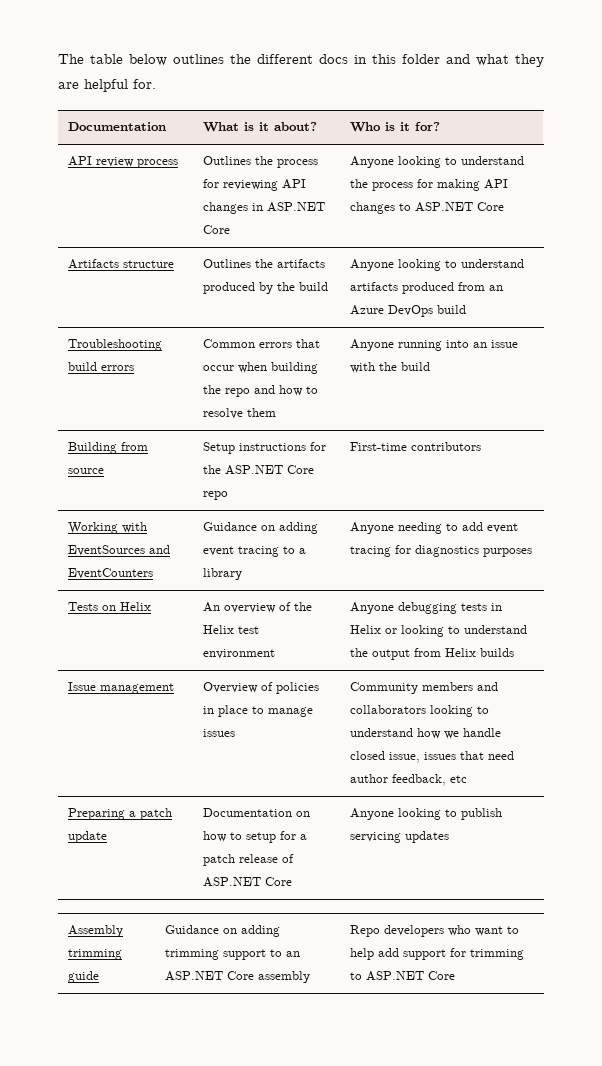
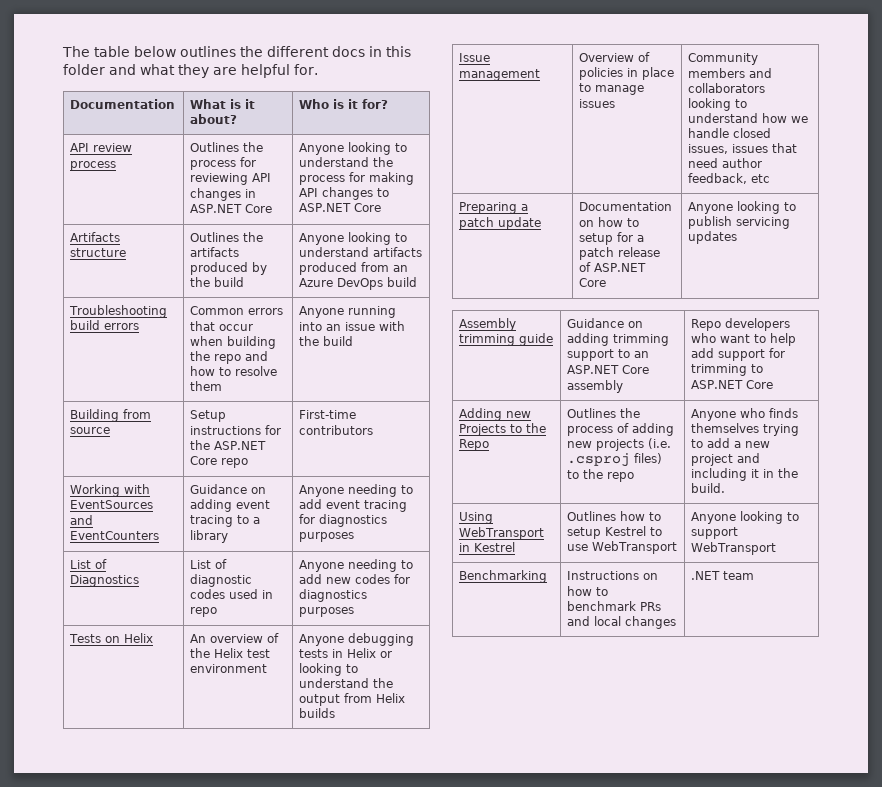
+ List of Diagnostics | List of diagnostic codes used in repo | Anyone needing to add new codes for diagnostics purposes
- Issue management | Overview of policies in place to manage issues | Community members and collaborators looking to understand how we handle closed issue, issues that need author feedback, etc
+ Issue management | Overview of policies in place to manage issues | Community members and collaborators looking to understand how we handle closed issues, issues that need author feedback, etc
+ Adding new Projects to the Repo | Outlines the process of adding new projects (i.e. .csproj files) to the repo | Anyone who finds themselves trying to add a new project and including it in the build.
+ Using WebTransport in Kestrel | Outlines how to setup Kestrel to use WebTransport | Anyone looking to support WebTransport
+ Benchmarking | Instructions on how to benchmark PRs and local changes | .NET team

